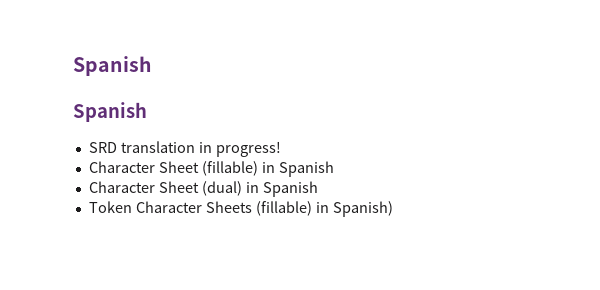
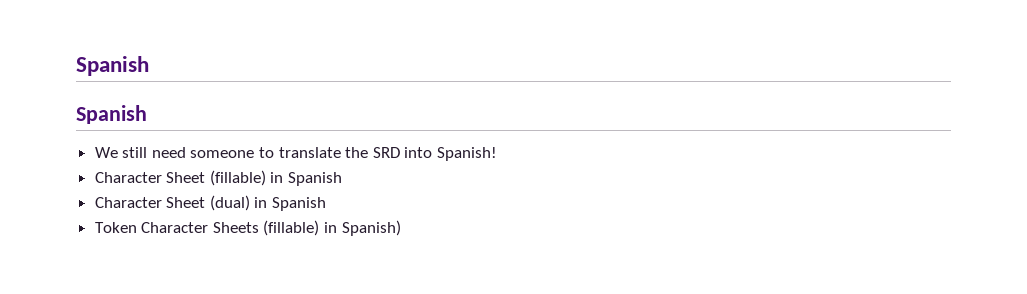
- SRD translation in progress!
+ We still need someone to translate the SRD into Spanish!

